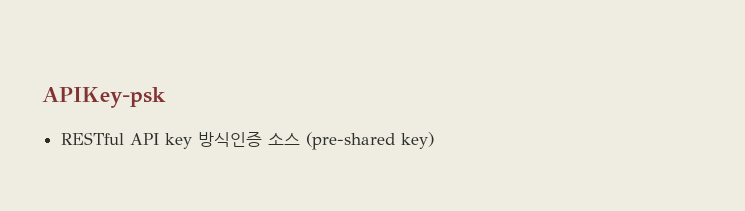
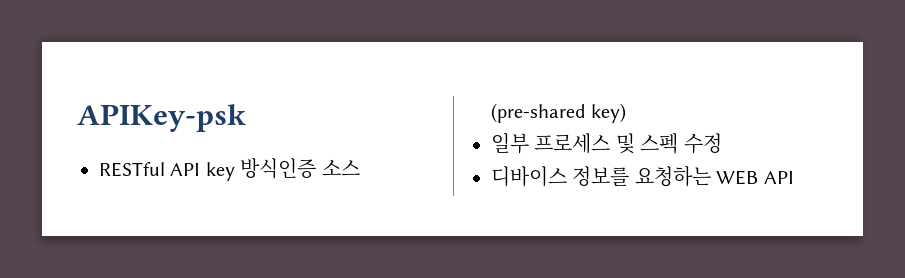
+ 일부 프로세스 및 스펙 수정
+ 디바이스 정보를 요청하는 WEB API

